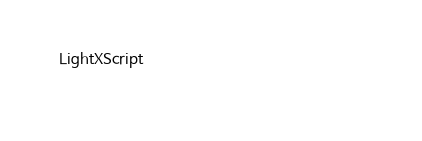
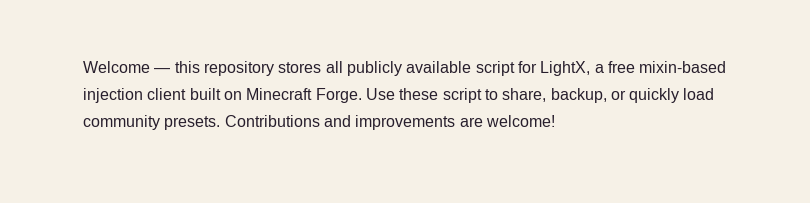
- LightXScript
+ Welcome — this repository stores all publicly available script for LightX, a free mixin-based injection client built on Minecraft Forge. Use these script to share, backup, or quickly load community presets. Contributions and improvements are welcome!

